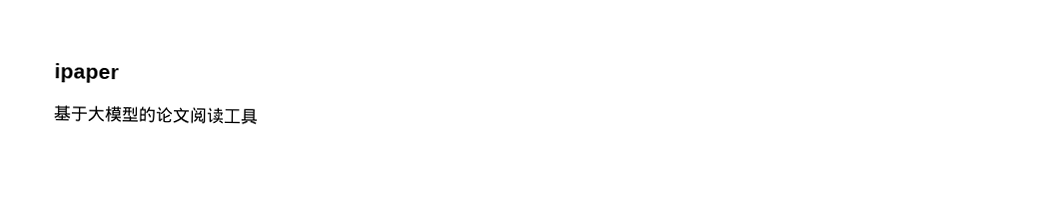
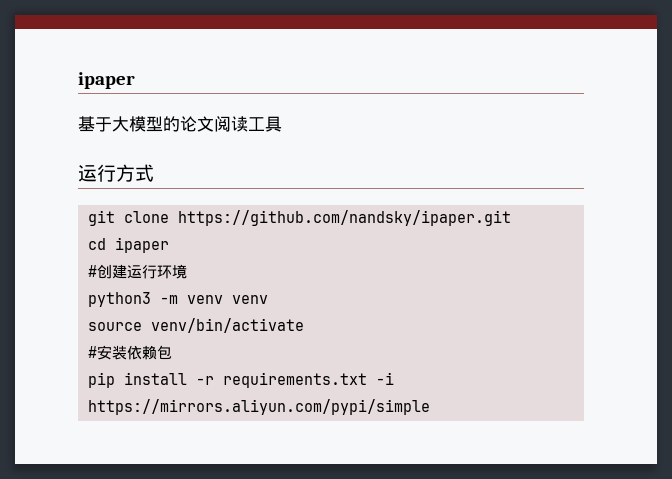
+ 运行方式
+ git clone https://github.com/nandsky/ipaper.git
+ cd ipaper
+ #创建运行环境
+ python3 -m venv venv
+ source venv/bin/activate
+ #安装依赖包
+ pip install -r requirements.txt -i https://mirrors.aliyun.com/pypi/simple

